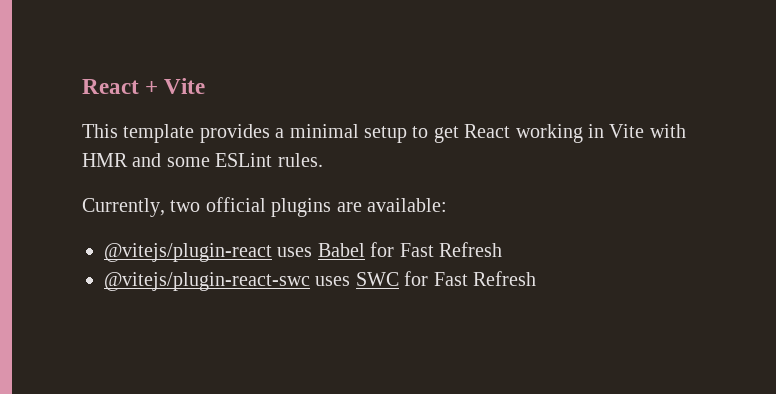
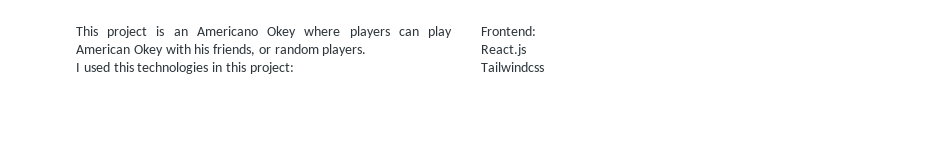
- React + Vite
- This template provides a minimal setup to get React working in Vite with HMR and some ESLint rules.
- Currently, two official plugins are available:
- @vitejs/plugin-react uses Babel for Fast Refresh
- @vitejs/plugin-react-swc uses SWC for Fast Refresh
+ This project is an Americano Okey where players can play American Okey with his friends, or random players.
+ I used this technologies in this project:
+ Frontend:
+ React.js
+ Tailwindcss

